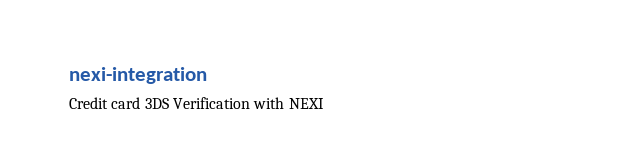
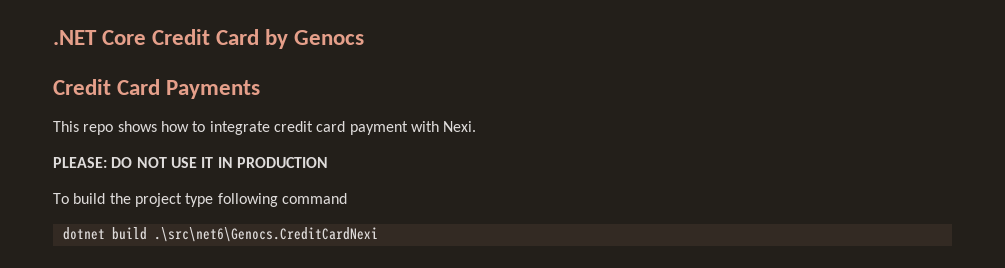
- nexi-integration
- Credit card 3DS Verification with NEXI
+ .NET Core Credit Card by Genocs
+ Credit Card Payments
+ This repo shows how to integrate credit card payment with Nexi.
+ PLEASE: DO NOT USE IT IN PRODUCTION
+ To build the project type following command
+ dotnet build .\src\net6\Genocs.CreditCardNexi

